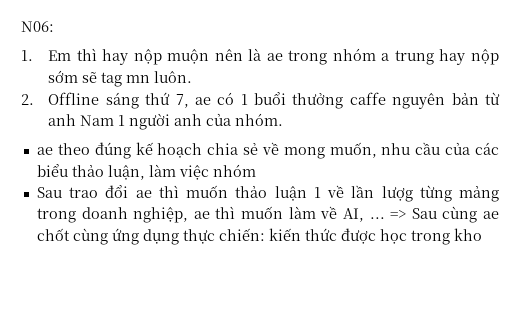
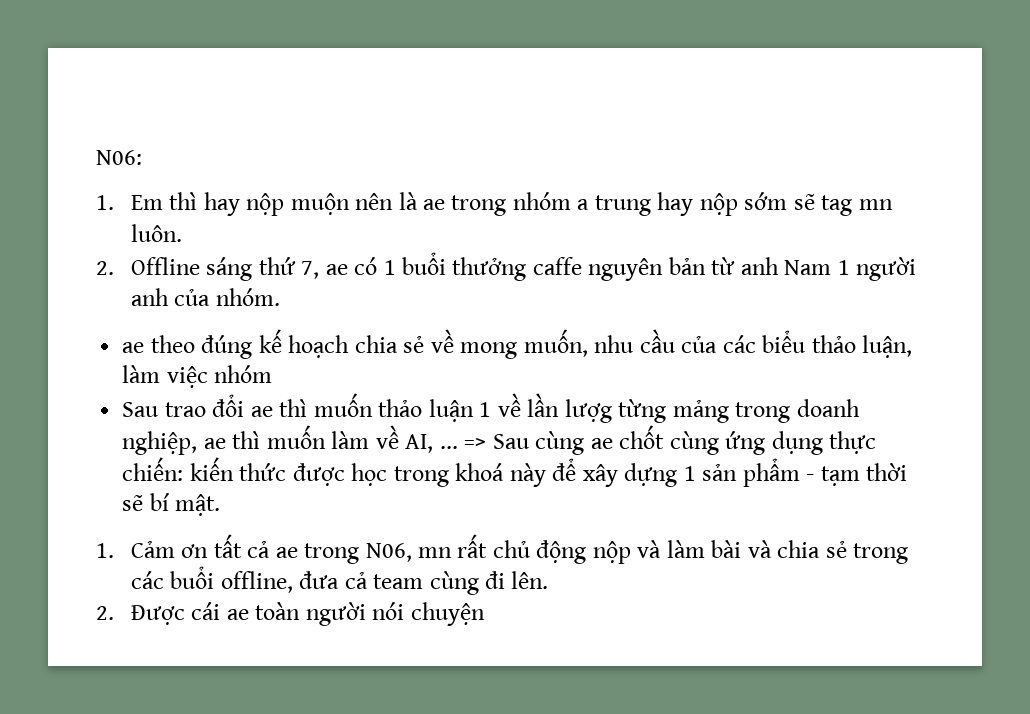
- => Sau cùng ae chốt cùng ứng dụng thực chiến: kiến thức được học trong kho
+ => Sau cùng ae chốt cùng ứng dụng thực chiến: kiến thức được học trong khoá này để xây dựng 1 sản phẩm - tạm thời sẽ bí mật.
+ 1. Cảm ơn tất cả ae trong N06, mn rất chủ động nộp và làm bài và chia sẻ trong các buổi offline, đưa cả team cùng đi lên.
+ 2. Được cái ae toàn người nói chuyện

